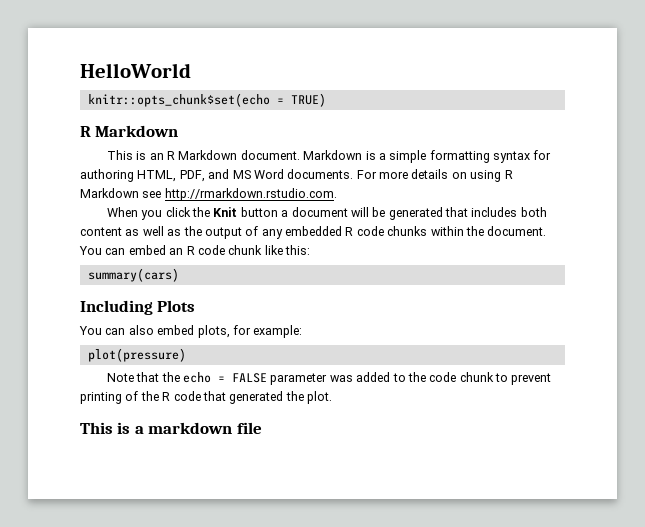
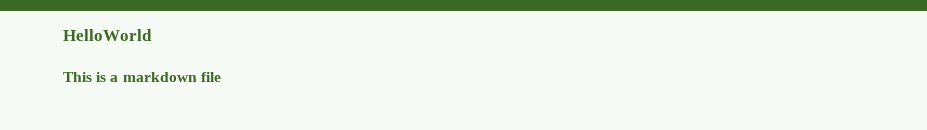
- knitr::opts_chunk$set(echo = TRUE)
- R Markdown
- This is an R Markdown document. Markdown is a simple formatting syntax for authoring HTML, PDF, and MS Word documents. For more details on using R Markdown see http://rmarkdown.rstudio.com.
- When you click the Knit button a document will be generated that includes both content as well as the output of any embedded R code chunks within the document. You can embed an R code chunk like this:
- summary(cars)
- Including Plots
- You can also embed plots, for example:
- plot(pressure)
- Note that the echo = FALSE parameter was added to the code chunk to prevent printing of the R code that generated the plot.

